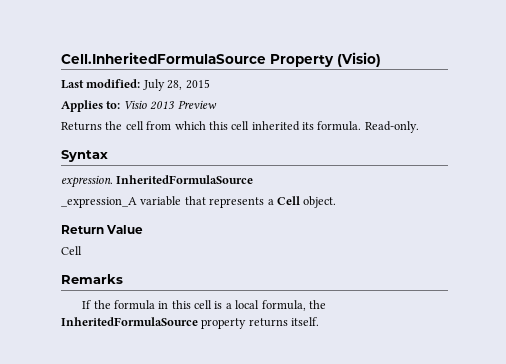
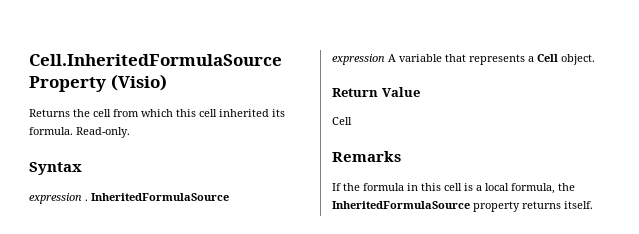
- Last modified: July 28, 2015
- Applies to: Visio 2013 Preview
- expression.
+ expression .
- _expression_A variable that represents a Cell object.
+ expression A variable that represents a Cell object.

